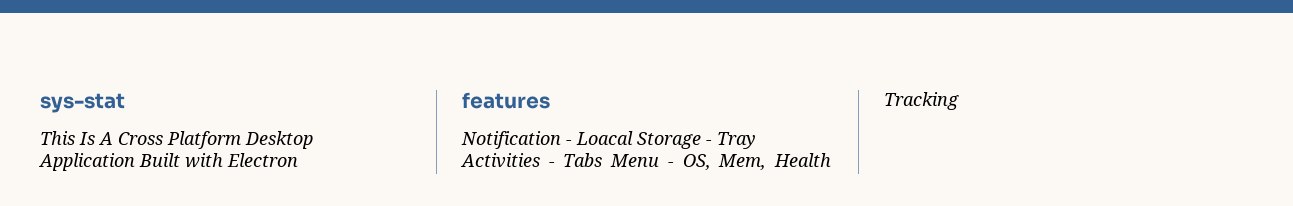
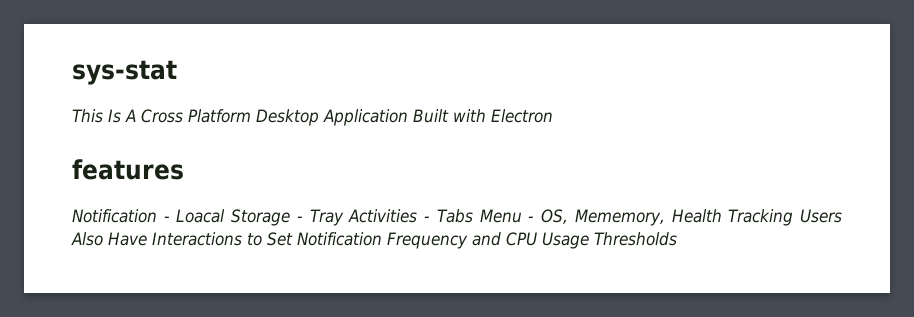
- Notification - Loacal Storage - Tray Activities - Tabs Menu - OS, Mem, Health Tracking
+ Notification - Loacal Storage - Tray Activities - Tabs Menu - OS, Mememory, Health Tracking Users Also Have Interactions to Set Notification Frequency and CPU Usage Thresholds

